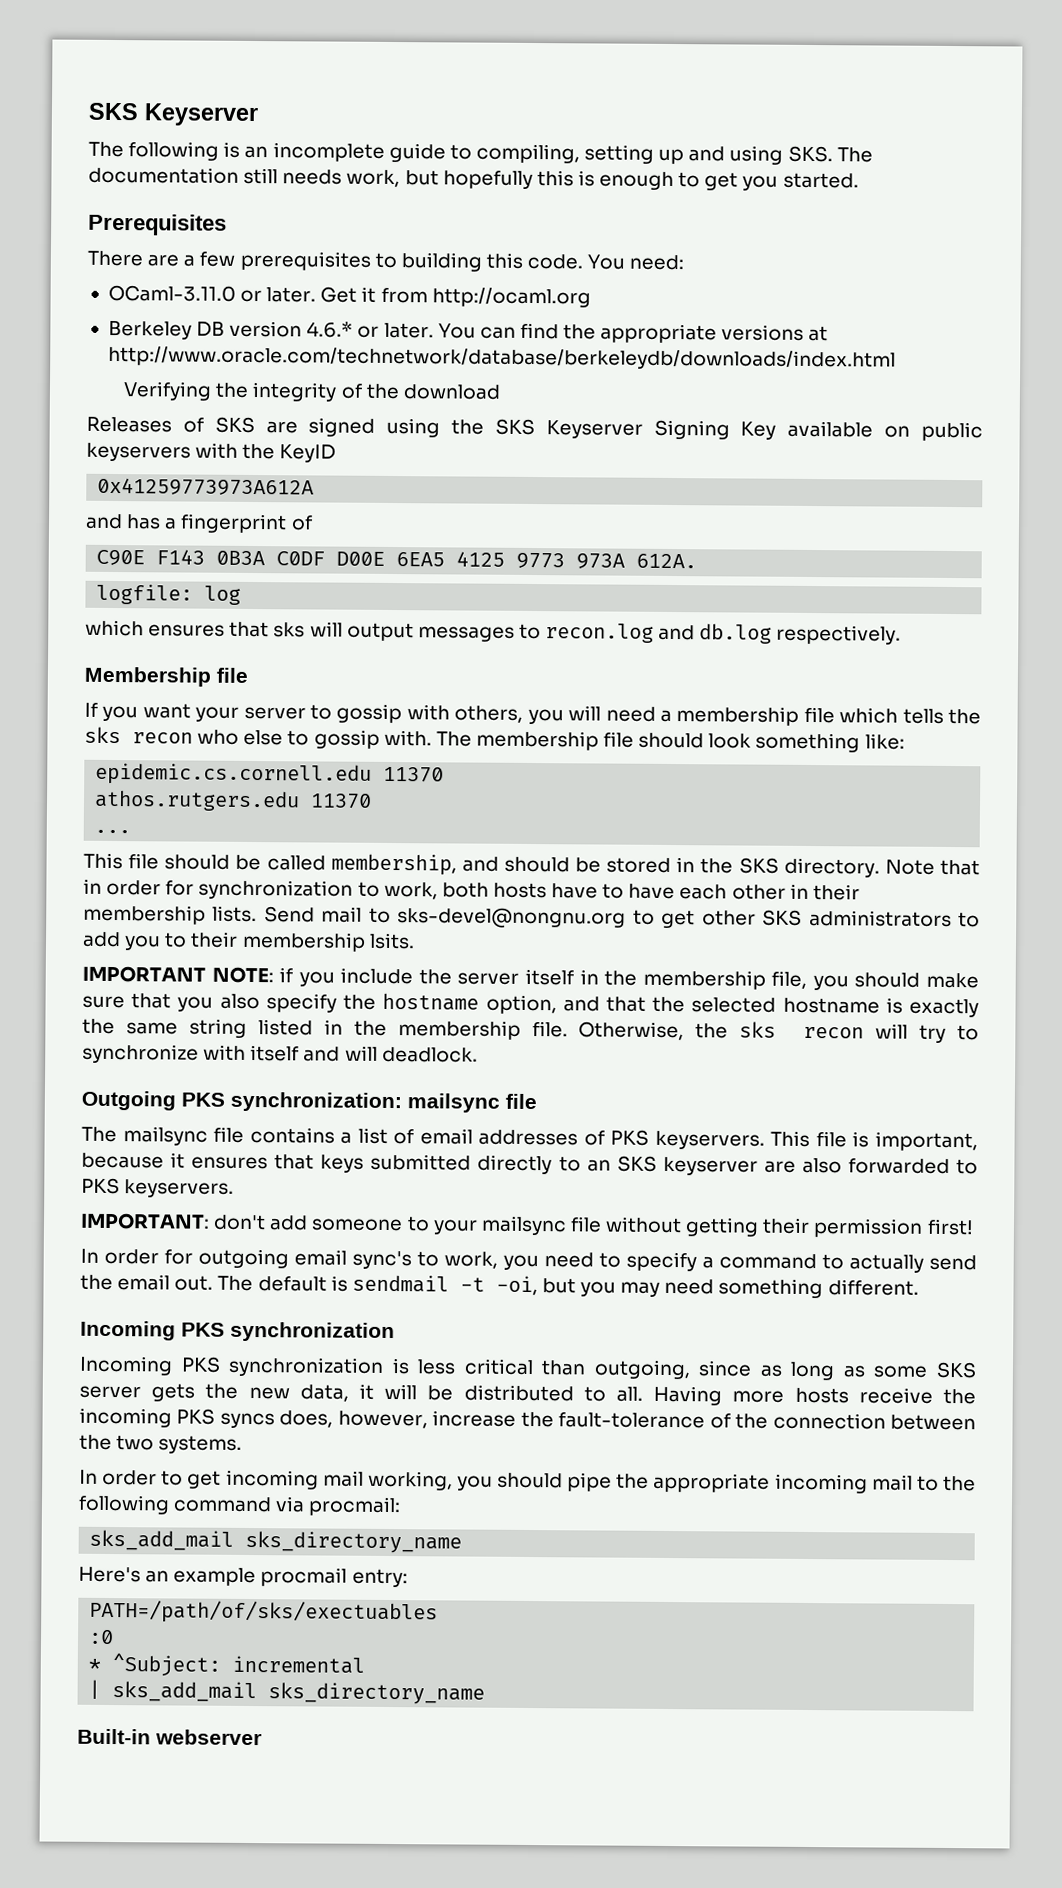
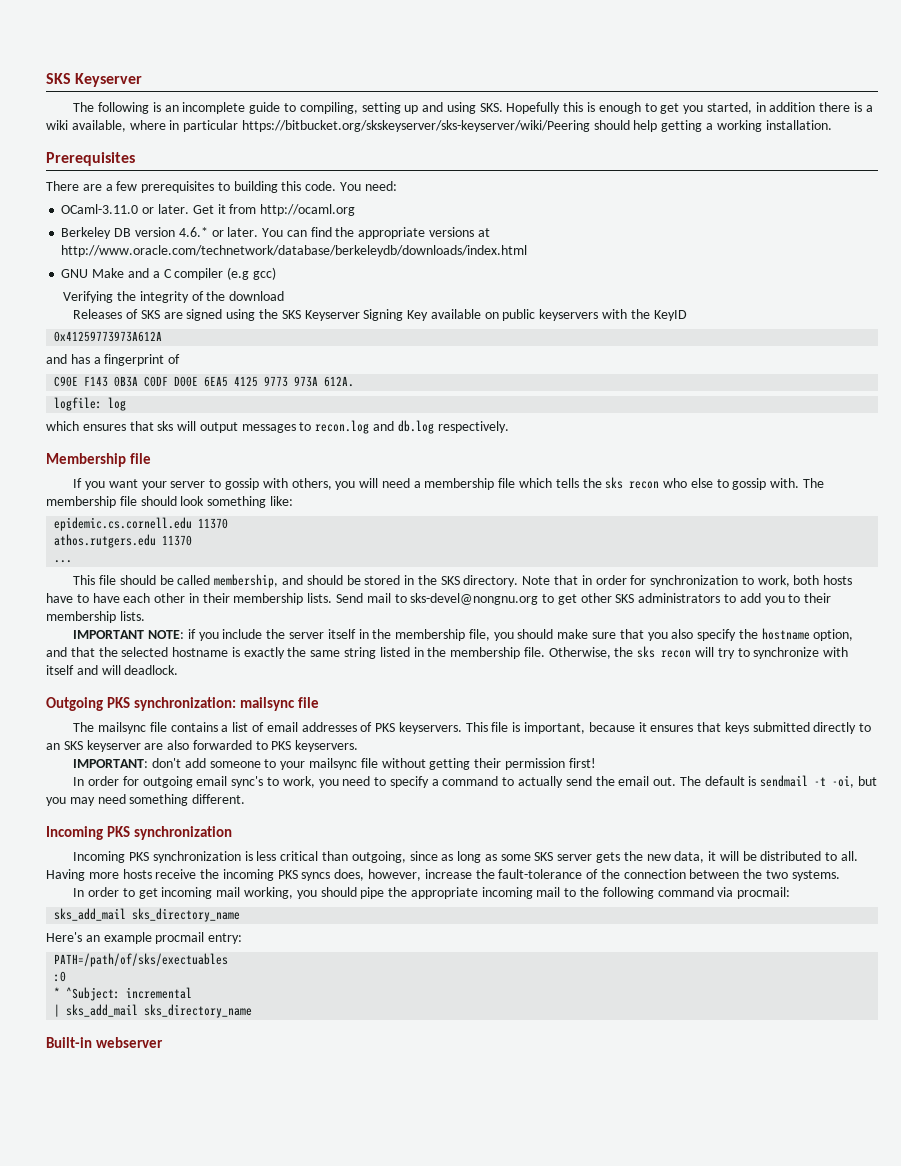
- The following is an incomplete guide to compiling, setting up and using SKS. The documentation still needs work, but hopefully this is enough to get you started.
+ The following is an incomplete guide to compiling, setting up and using SKS. Hopefully this is enough to get you started, in addition there is a wiki available, where in particular https://bitbucket.org/skskeyserver/sks-keyserver/wiki/Peering should help getting a working installation.
+ GNU Make and a C compiler (e.g gcc)
- Send mail to sks-devel@nongnu.org to get other SKS administrators to add you to their membership lsits.
+ Send mail to sks-devel@nongnu.org to get other SKS administrators to add you to their membership lists.

